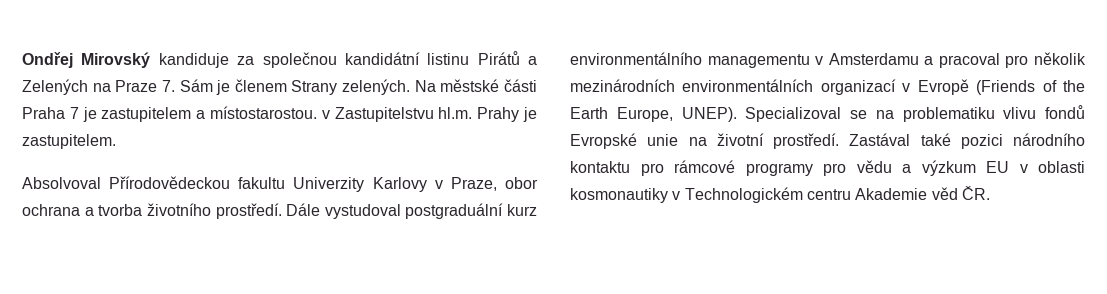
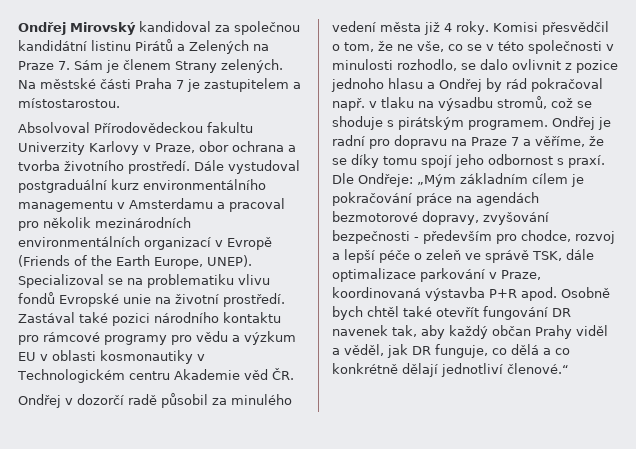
- Ondřej Mirovský kandiduje za společnou kandidátní listinu Pirátů a Zelených na Praze 7. Sám je členem Strany zelených.
+ Ondřej Mirovský kandidoval za společnou kandidátní listinu Pirátů a Zelených na Praze 7. Sám je členem Strany zelených.
- Na městské části Praha 7 je zastupitelem a místostarostou. v Zastupitelstvu hl.m. Prahy je zastupitelem.
+ Na městské části Praha 7 je zastupitelem a místostarostou.
+ Ondřej v dozorčí radě působil za minulého vedení města již 4 roky. Komisi přesvědčil o tom, že ne vše, co se v této společnosti v minulosti rozhodlo, se dalo ovlivnit z pozice jednoho hlasu a Ondřej by rád pokračoval např. v tlaku na výsadbu stromů, což se shoduje s pirátským programem. Ondřej je radní pro dopravu na Praze 7 a věříme, že se díky tomu spojí jeho odbornost s praxí. Dle Ondřeje: „Mým základním cílem je pokračování práce na agendách bezmotorové dopravy, zvyšování bezpečnosti - především pro chodce, rozvoj a lepší péče o zeleň ve správě TSK, dále optimalizace parkování v Praze, koordinovaná výstavba P+R apod. Osobně bych chtěl také otevřít fungování DR navenek tak, aby každý občan Prahy viděl a věděl, jak DR funguje, co dělá a co konkrétně dělají jednotliví členové.“

